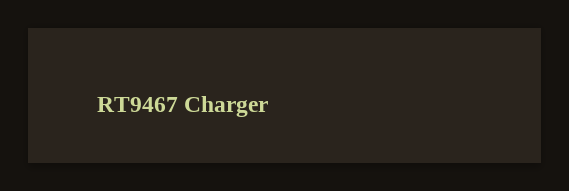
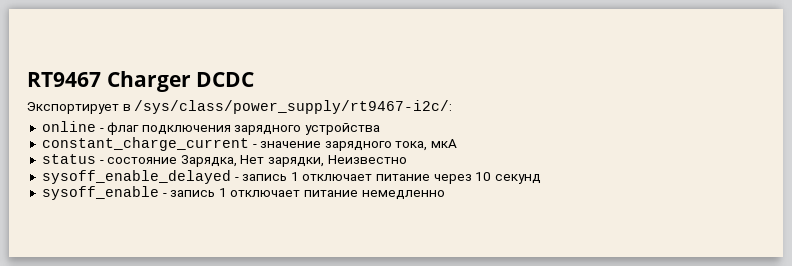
- RT9467 Charger
+ RT9467 Charger DCDC
+ Экспортирует в /sys/class/power_supply/rt9467-i2c/:
+ online - флаг подключения зарядного устройства
+ constant_charge_current - значение зарядного тока, мкА
+ status - состояние Зарядка, Нет зарядки, Неизвестно
+ sysoff_enable_delayed - запись 1 отключает питание через 10 секунд
+ sysoff_enable - запись 1 отключает питание немедленно

